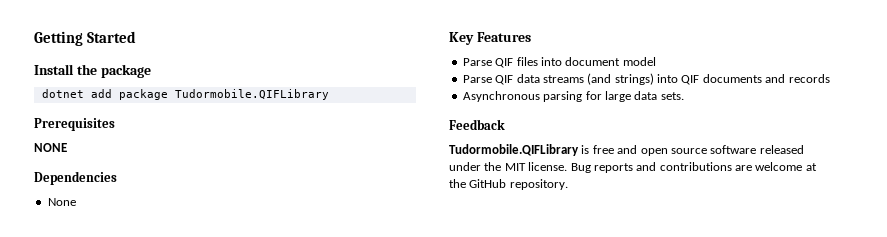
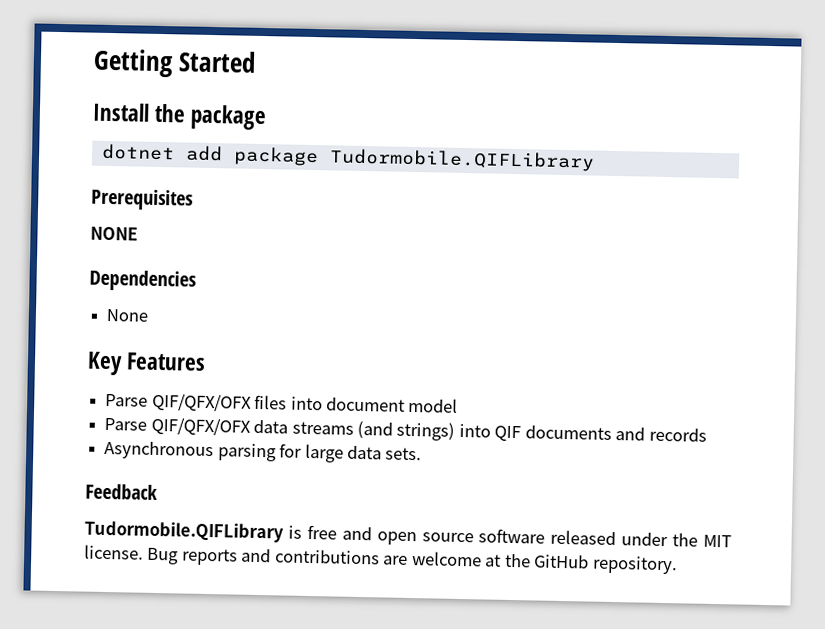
- Parse QIF files into document model
+ Parse QIF/QFX/OFX files into document model
- Parse QIF data streams (and strings) into QIF documents and records
+ Parse QIF/QFX/OFX data streams (and strings) into QIF documents and records

